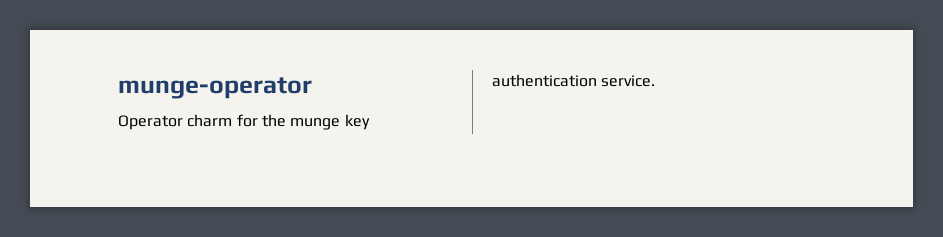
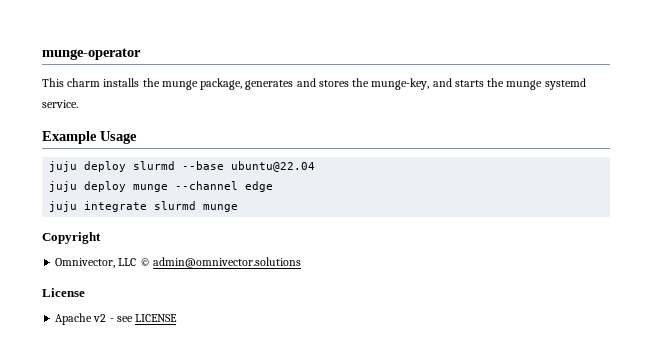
- Operator charm for the munge key authentication service.
+ This charm installs the munge package, generates and stores the munge-key, and starts the munge systemd service.
+ Example Usage
+ juju deploy slurmd --base ubuntu@22.04
+ juju deploy munge --channel edge
+ juju integrate slurmd munge
+ Copyright
+ Omnivector, LLC © admin@omnivector.solutions
+ License
+ Apache v2 - see LICENSE

